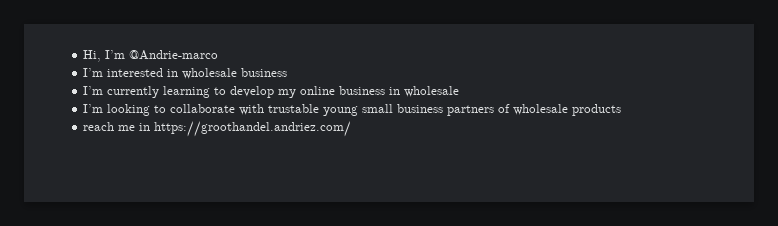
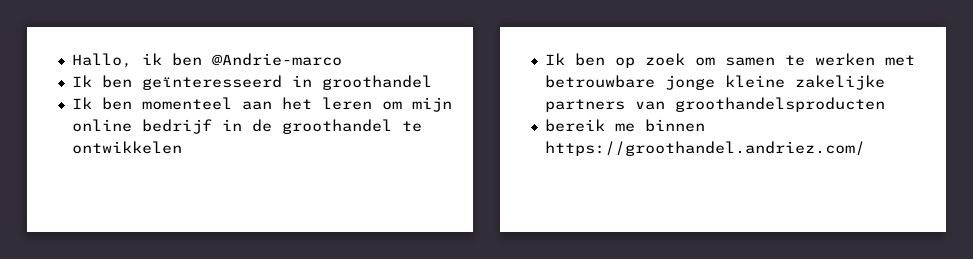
- Hi, I’m @Andrie-marco
- I’m interested in wholesale business
- I’m currently learning to develop my online business in wholesale
- I’m looking to collaborate with trustable young small business partners of wholesale products
- reach me in https://groothandel.andriez.com/
+ Hallo, ik ben @Andrie-marco
+ Ik ben geïnteresseerd in groothandel
+ Ik ben momenteel aan het leren om mijn online bedrijf in de groothandel te ontwikkelen
+ Ik ben op zoek om samen te werken met betrouwbare jonge kleine zakelijke partners van groothandelsproducten
+ bereik me binnen https://groothandel.andriez.com/

